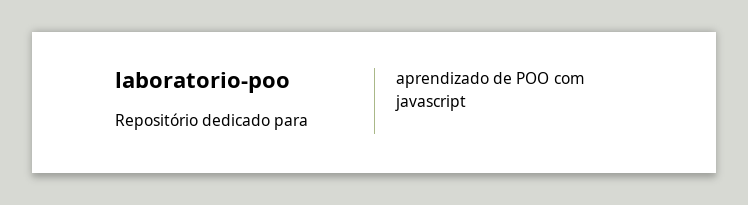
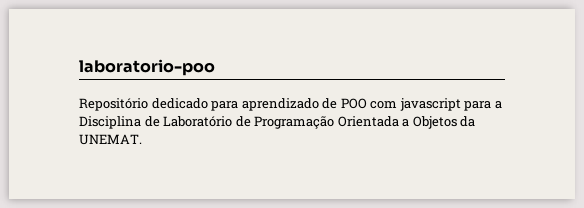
- Repositório dedicado para aprendizado de POO com javascript
+ Repositório dedicado para aprendizado de POO com javascript para a Disciplina de Laboratório de Programação Orientada a Objetos da UNEMAT.

